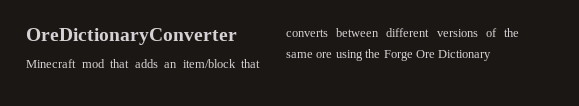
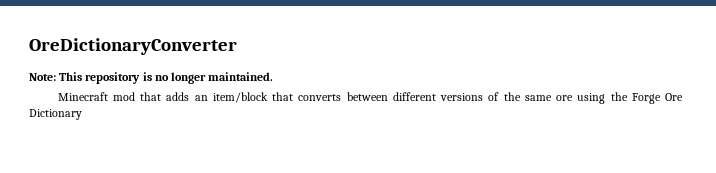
+ Note: This repository is no longer maintained.

